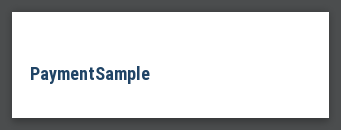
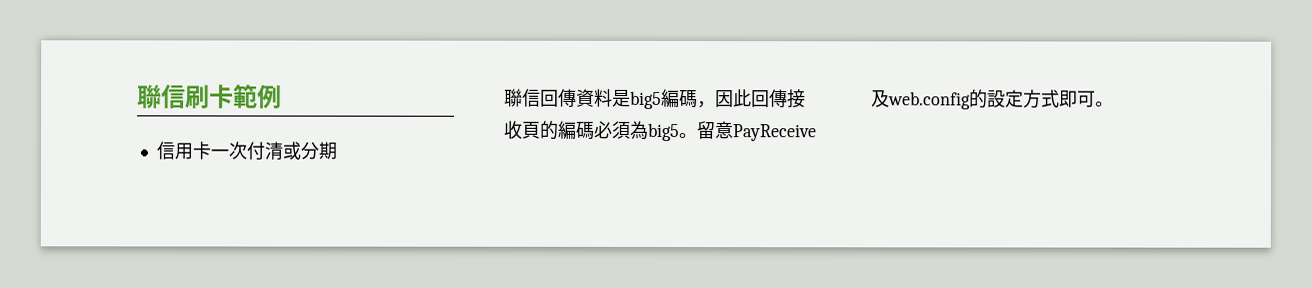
- PaymentSample
+ 聯信刷卡範例
+ 信用卡一次付清或分期
+ 聯信回傳資料是big5編碼，因此回傳接收頁的編碼必須為big5。留意PayReceive及web.config的設定方式即可。

